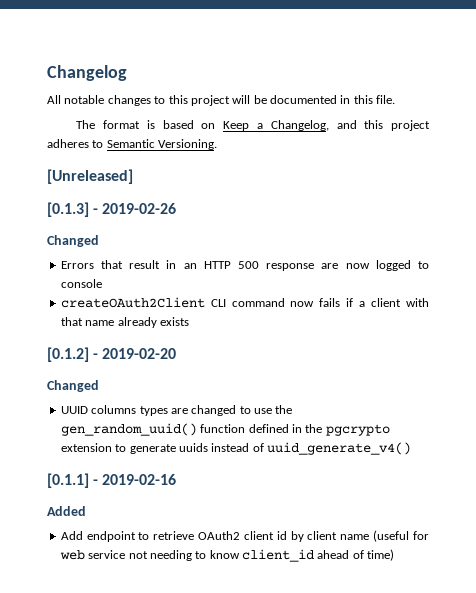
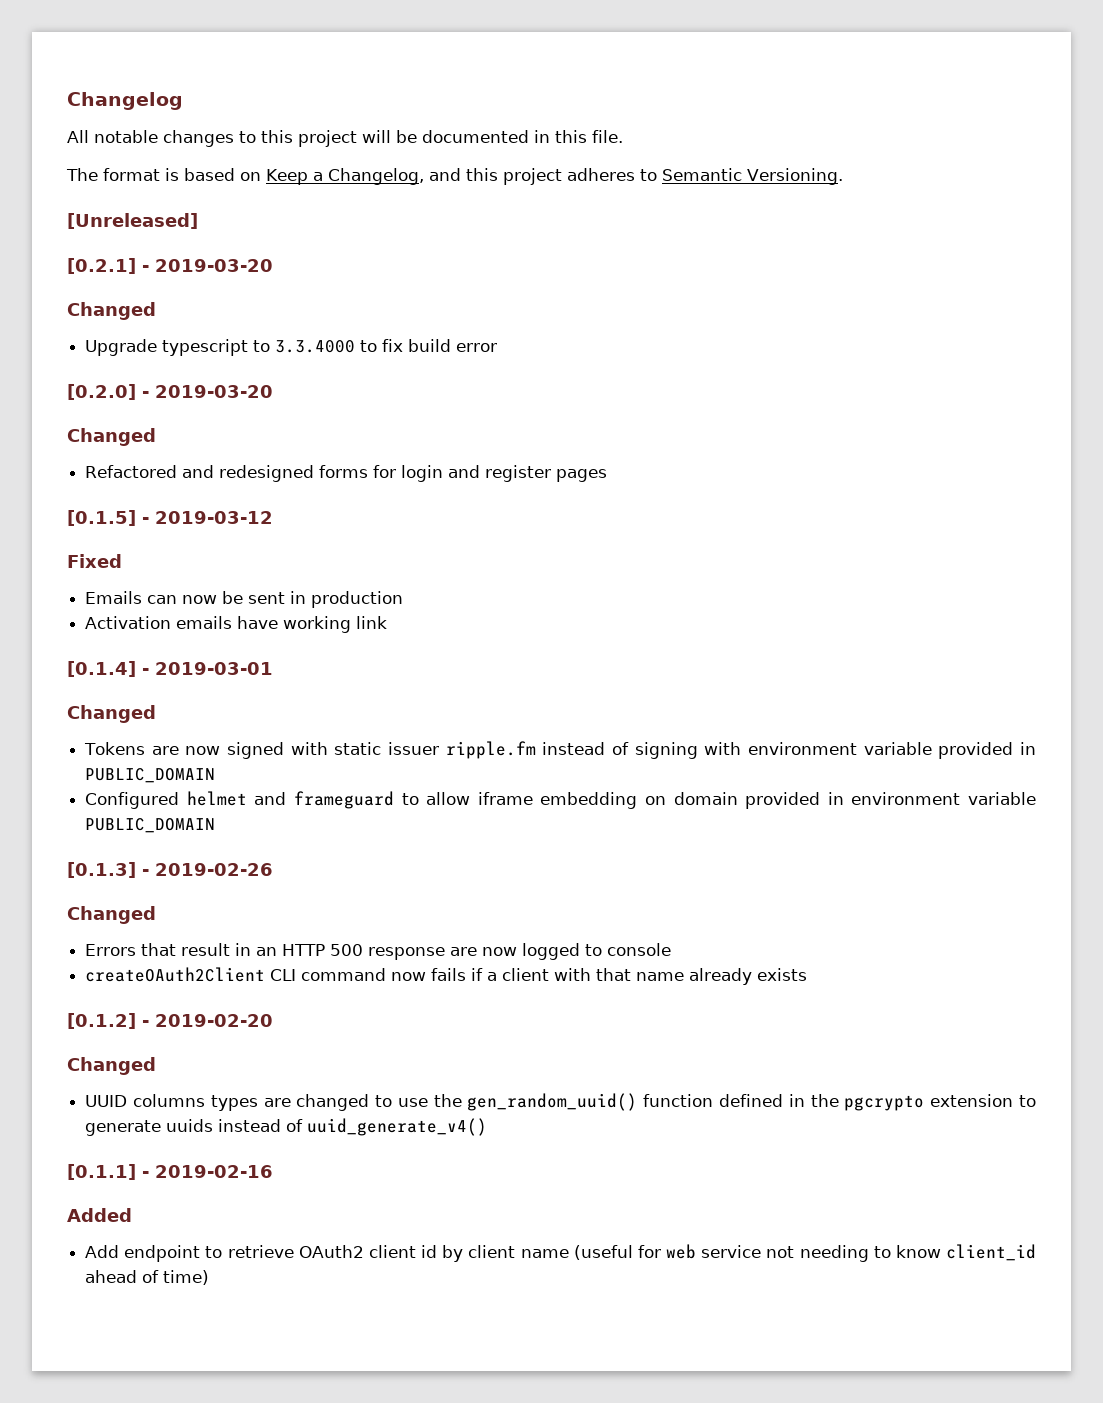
+ [0.2.1] - 2019-03-20
+ Changed
+ Upgrade typescript to 3.3.4000 to fix build error
+ [0.2.0] - 2019-03-20
+ Changed
+ Refactored and redesigned forms for login and register pages
+ [0.1.5] - 2019-03-12
+ Fixed
+ Emails can now be sent in production
+ Activation emails have working link
+ [0.1.4] - 2019-03-01
+ Changed
+ Tokens are now signed with static issuer ripple.fm instead of signing with environment variable provided in PUBLIC_DOMAIN
+ Configured helmet and frameguard to allow iframe embedding on domain provided in environment variable PUBLIC_DOMAIN

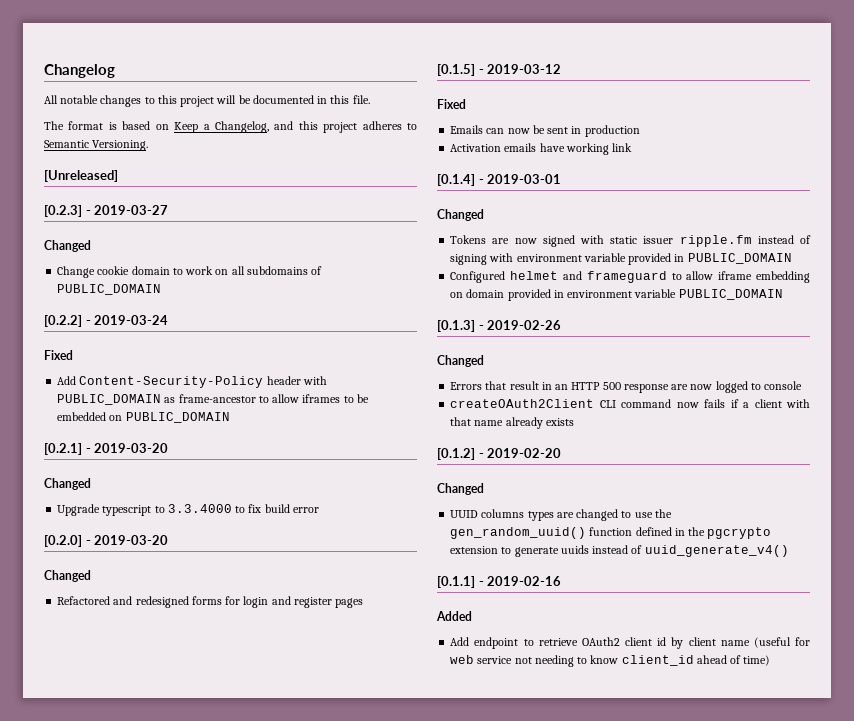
+ [0.2.3] - 2019-03-27
+ Changed
+ Change cookie domain to work on all subdomains of PUBLIC_DOMAIN
+ [0.2.2] - 2019-03-24
+ Fixed
+ Add Content-Security-Policy header with PUBLIC_DOMAIN as frame-ancestor to allow iframes to be embedded on PUBLIC_DOMAIN

